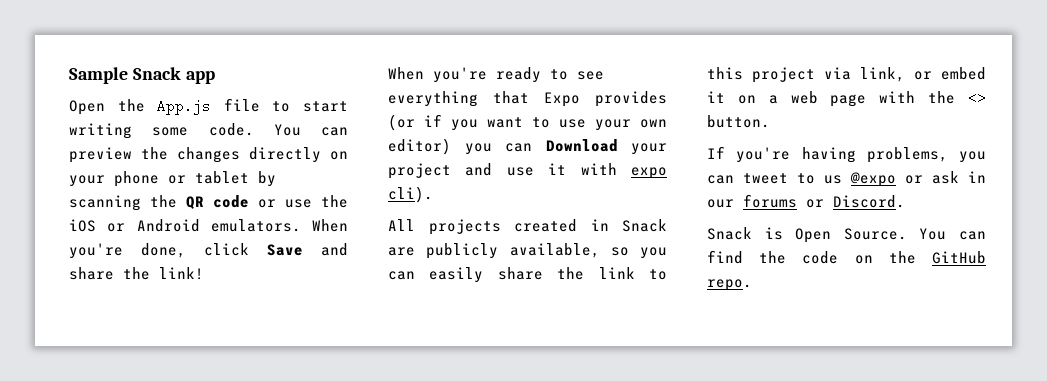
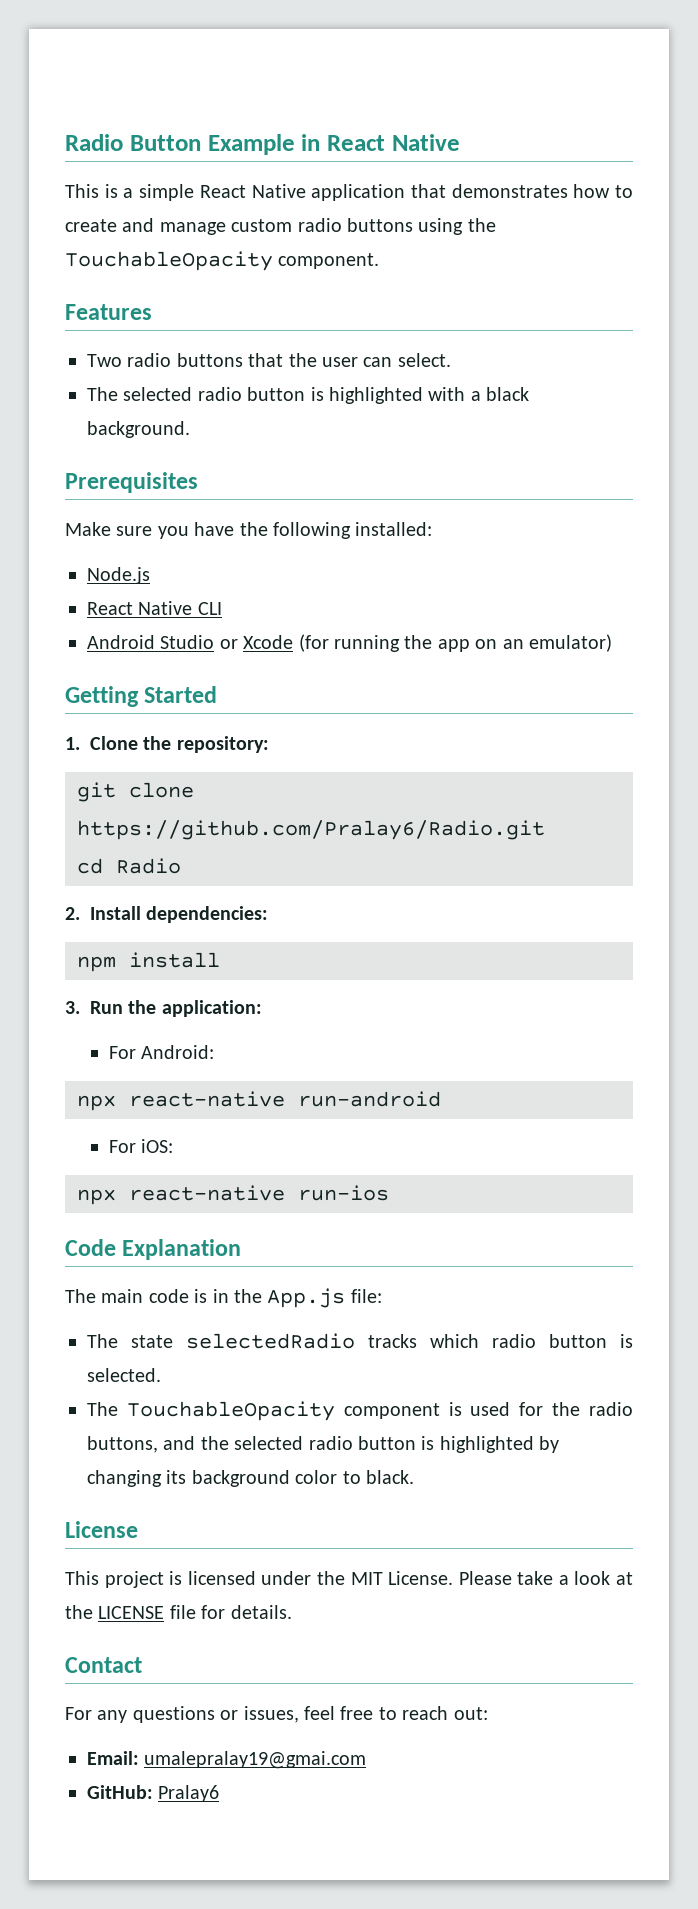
- Sample Snack app
- Open the App.js file to start writing some code. You can preview the changes directly on your phone or tablet by scanning the QR code or use the iOS or Android emulators. When you're done, click Save and share the link!
- When you're ready to see everything that Expo provides (or if you want to use your own editor) you can Download your project and use it with expo cli).
- All projects created in Snack are publicly available, so you can easily share the link to this project via link, or embed it on a web page with the <> button.
- If you're having problems, you can tweet to us @expo or ask in our forums or Discord.
- Snack is Open Source. You can find the code on the GitHub repo.
+ Radio Button Example in React Native
+ This is a simple React Native application that demonstrates how to create and manage custom radio buttons using the TouchableOpacity component.
+ Features
+ Two radio buttons that the user can select.
+ The selected radio button is highlighted with a black background.
+ Prerequisites
+ Make sure you have the following installed:
+ Node.js
+ React Native CLI
+ Android Studio or Xcode (for running the app on an emulator)
+ Getting Started
+ 1. Clone the repository:
+ git clone https://github.com/Pralay6/Radio.git
+ cd Radio
+ 2. Install dependencies:
+ npm install
+ 3. Run the application:
+ For Android:
+ npx react-native run-android
+ For iOS:
+ npx react-native run-ios
+ Code Explanation
+ The main code is in the App.js file:
+ The state selectedRadio tracks which radio button is selected.
+ The TouchableOpacity component is used for the radio buttons, and the selected radio button is highlighted by changing its background color to black.
+ License
+ This project is licensed under the MIT License. Please take a look at the LICENSE file for details.
+ Contact
+ For any questions or issues, feel free to reach out:
+ Email: umalepralay19@gmai.com
+ GitHub: Pralay6

